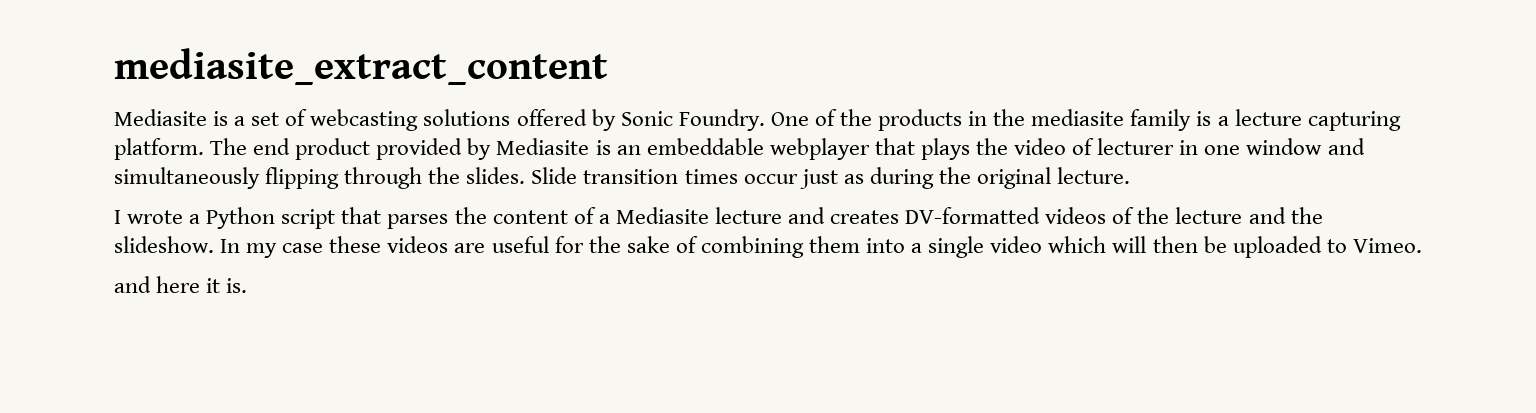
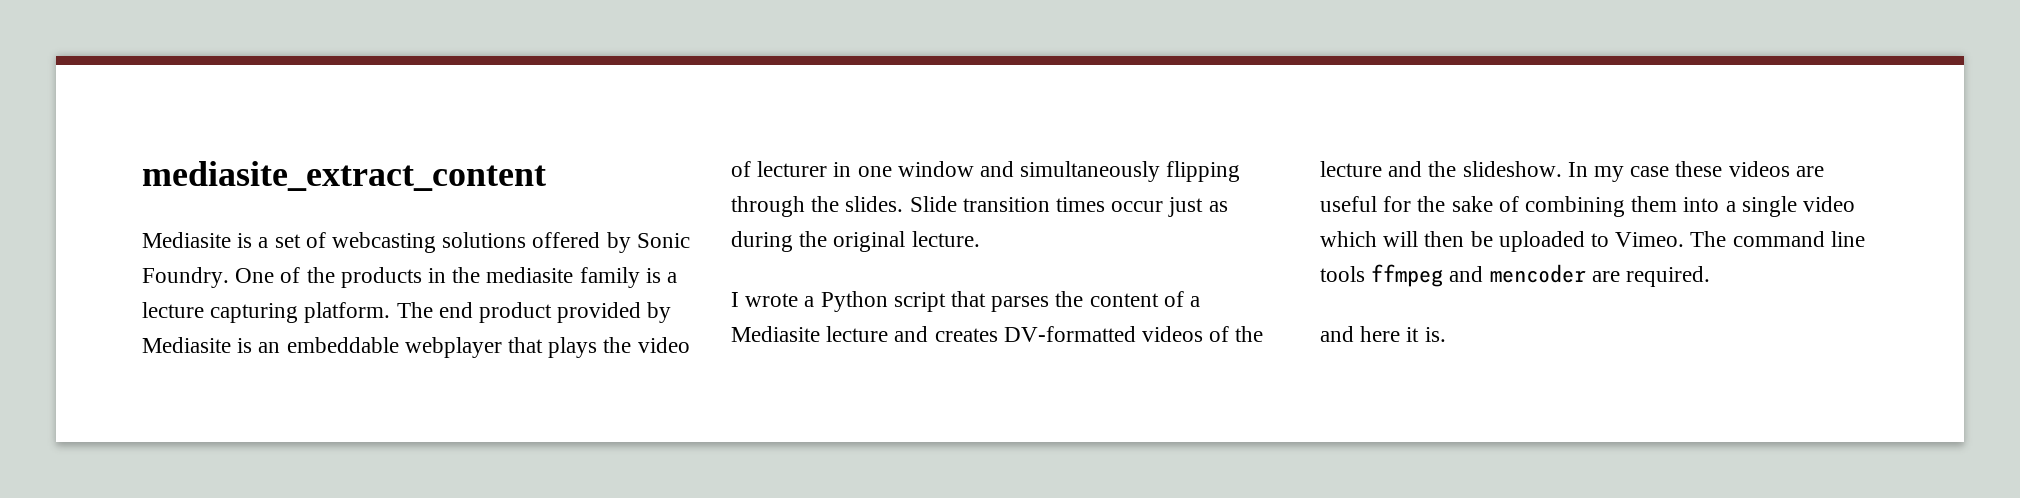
+ The command line tools ffmpeg and mencoder are required.

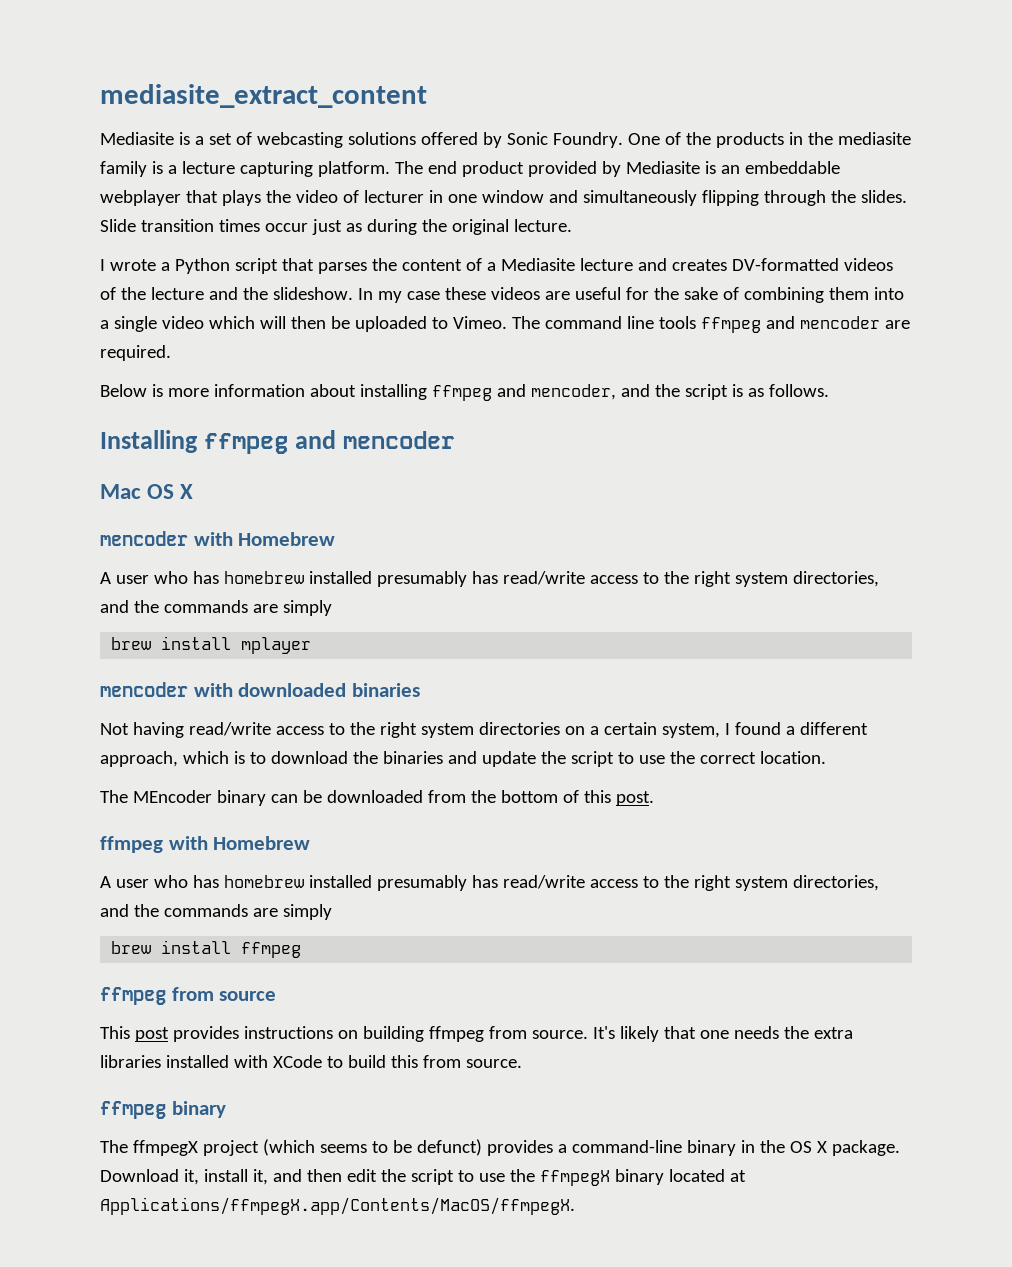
- and here it is.
+ Below is more information about installing ffmpeg and mencoder, and the script is as follows.
+ Installing ffmpeg and mencoder
+ Mac OS X
+ mencoder with Homebrew
+ A user who has homebrew installed presumably has read/write access to the right system directories, and the commands are simply
+ brew install mplayer
+ mencoder with downloaded binaries
+ Not having read/write access to the right system directories on a certain system, I found a different approach, which is to download the binaries and update the script to use the correct location.
+ The MEncoder binary can be downloaded from the bottom of this post.
+ ffmpeg with Homebrew
+ A user who has homebrew installed presumably has read/write access to the right system directories, and the commands are simply
+ brew install ffmpeg
+ ffmpeg from source
+ This post provides instructions on building ffmpeg from source. It's likely that one needs the extra libraries installed with XCode to build this from source.
+ ffmpeg binary
+ The ffmpegX project (which seems to be defunct) provides a command-line binary in the OS X package. Download it, install it, and then edit the script to use the ffmpegX binary located at Applications/ffmpegX.app/Contents/MacOS/ffmpegX.

